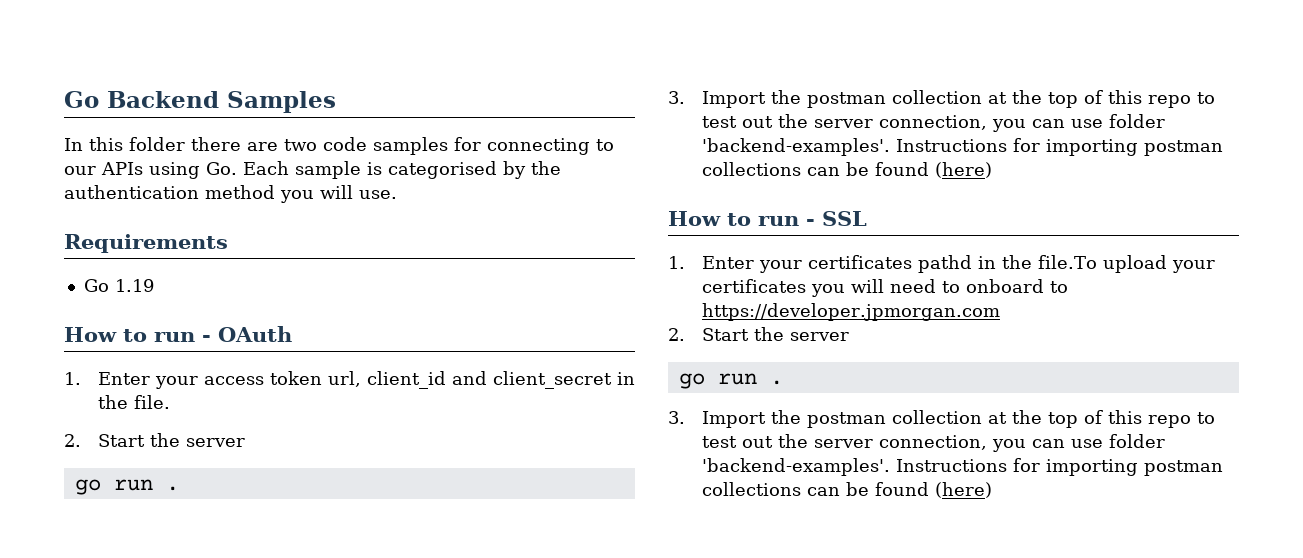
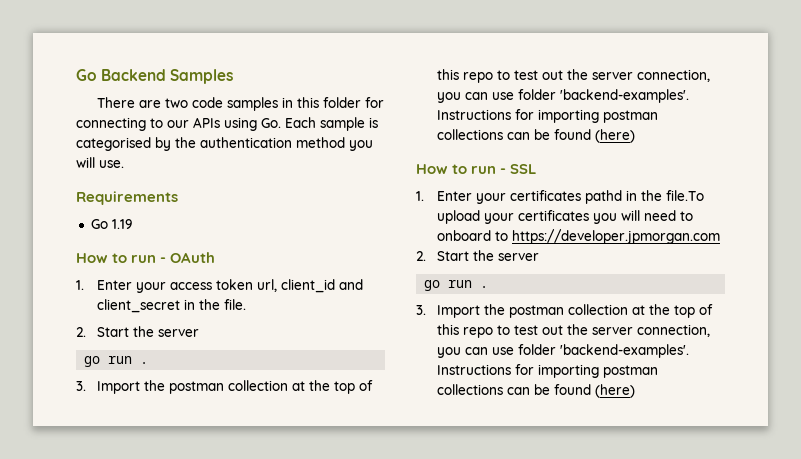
- In this folder there are two code samples for connecting to our APIs using Go. Each sample is categorised by the authentication method you will use.
+ There are two code samples in this folder for connecting to our APIs using Go. Each sample is categorised by the authentication method you will use.

